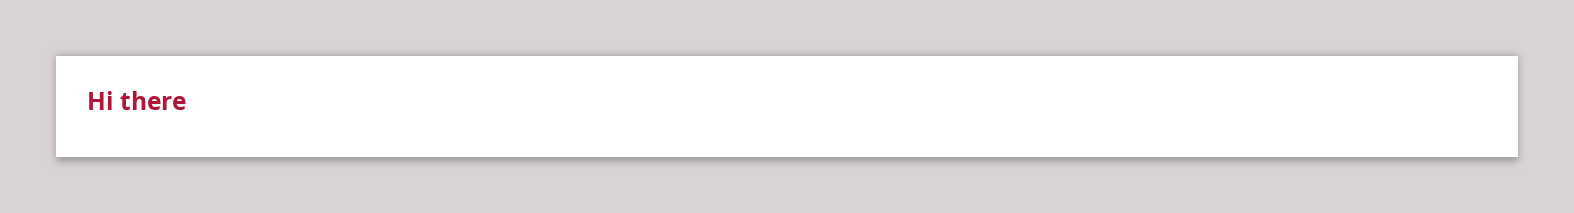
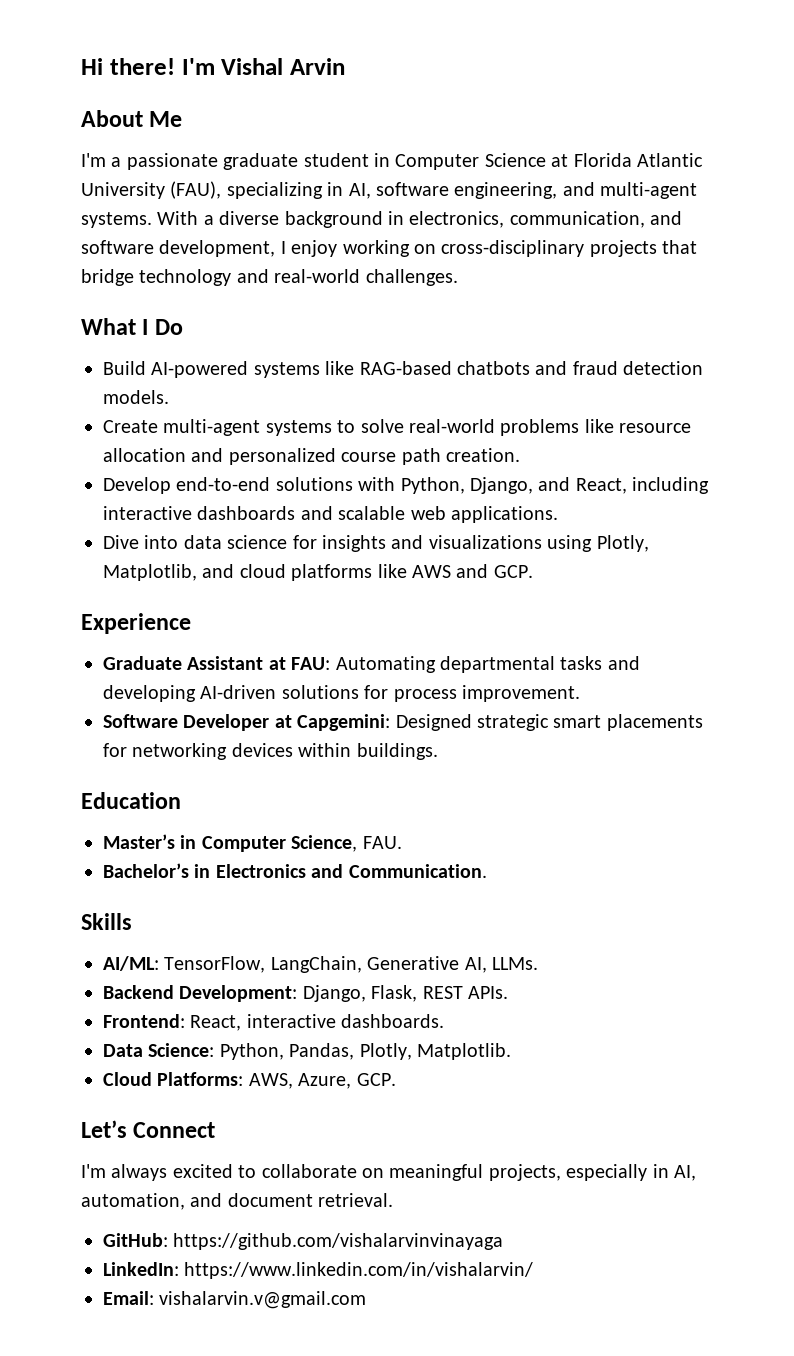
- Hi there
+ Hi there! I'm Vishal Arvin
+ About Me
+ I'm a passionate graduate student in Computer Science at Florida Atlantic University (FAU), specializing in AI, software engineering, and multi-agent systems. With a diverse background in electronics, communication, and software development, I enjoy working on cross-disciplinary projects that bridge technology and real-world challenges.
+ What I Do
+ Build AI-powered systems like RAG-based chatbots and fraud detection models.
+ Create multi-agent systems to solve real-world problems like resource allocation and personalized course path creation.
+ Develop end-to-end solutions with Python, Django, and React, including interactive dashboards and scalable web applications.
+ Dive into data science for insights and visualizations using Plotly, Matplotlib, and cloud platforms like AWS and GCP.
+ Experience
+ Graduate Assistant at FAU: Automating departmental tasks and developing AI-driven solutions for process improvement.
+ Software Developer at Capgemini: Designed strategic smart placements for networking devices within buildings.
+ Education
+ Master’s in Computer Science, FAU.
+ Bachelor’s in Electronics and Communication.
+ Skills
+ AI/ML: TensorFlow, LangChain, Generative AI, LLMs.
+ Backend Development: Django, Flask, REST APIs.
+ Frontend: React, interactive dashboards.
+ Data Science: Python, Pandas, Plotly, Matplotlib.
+ Cloud Platforms: AWS, Azure, GCP.
+ Let’s Connect
+ I'm always excited to collaborate on meaningful projects, especially in AI, automation, and document retrieval.
+ GitHub: https://github.com/vishalarvinvinayaga
+ LinkedIn: https://www.linkedin.com/in/vishalarvin/
+ Email: vishalarvin.v@gmail.com

